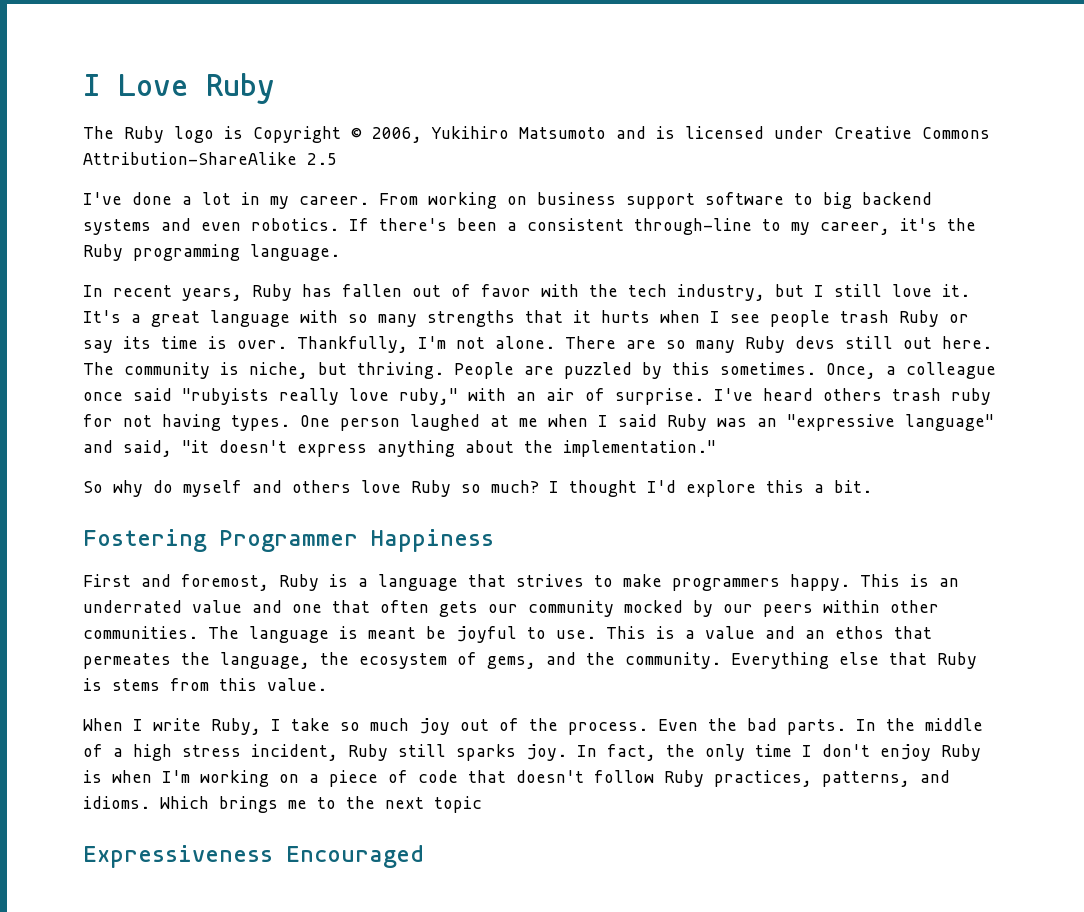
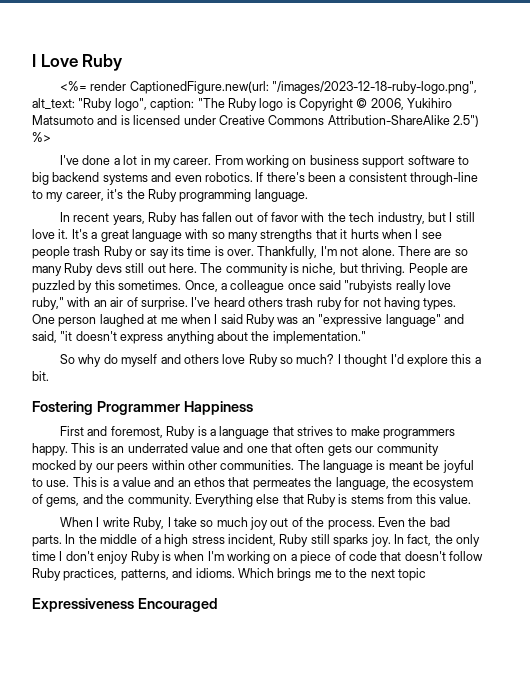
- The Ruby logo is Copyright © 2006, Yukihiro Matsumoto and is licensed under Creative Commons Attribution-ShareAlike 2.5
+ <%= render CaptionedFigure.new(url: "/images/2023-12-18-ruby-logo.png", alt_text: "Ruby logo", caption: "The Ruby logo is Copyright © 2006, Yukihiro Matsumoto and is licensed under Creative Commons Attribution-ShareAlike 2.5") %>

